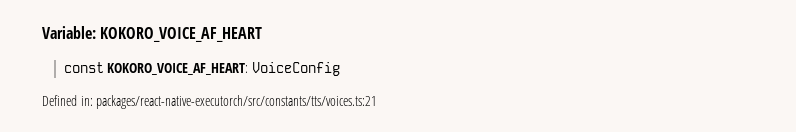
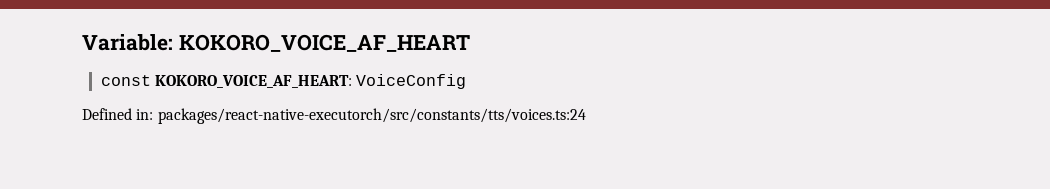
- Defined in: packages/react-native-executorch/src/constants/tts/voices.ts:21
+ Defined in: packages/react-native-executorch/src/constants/tts/voices.ts:24

